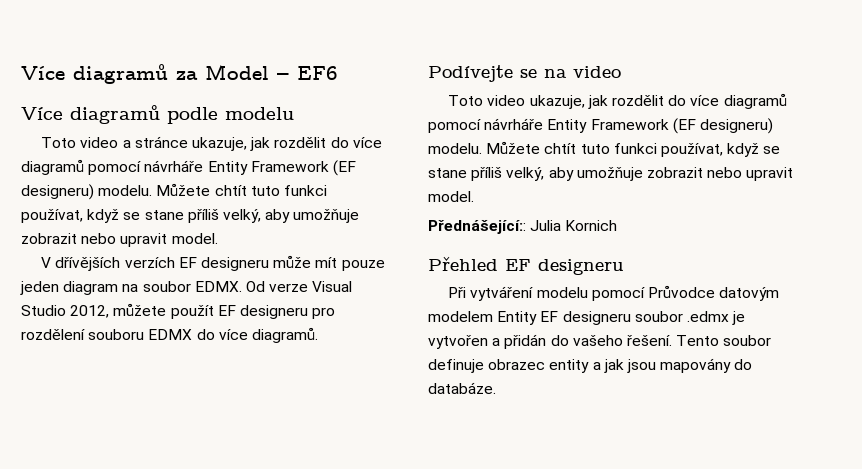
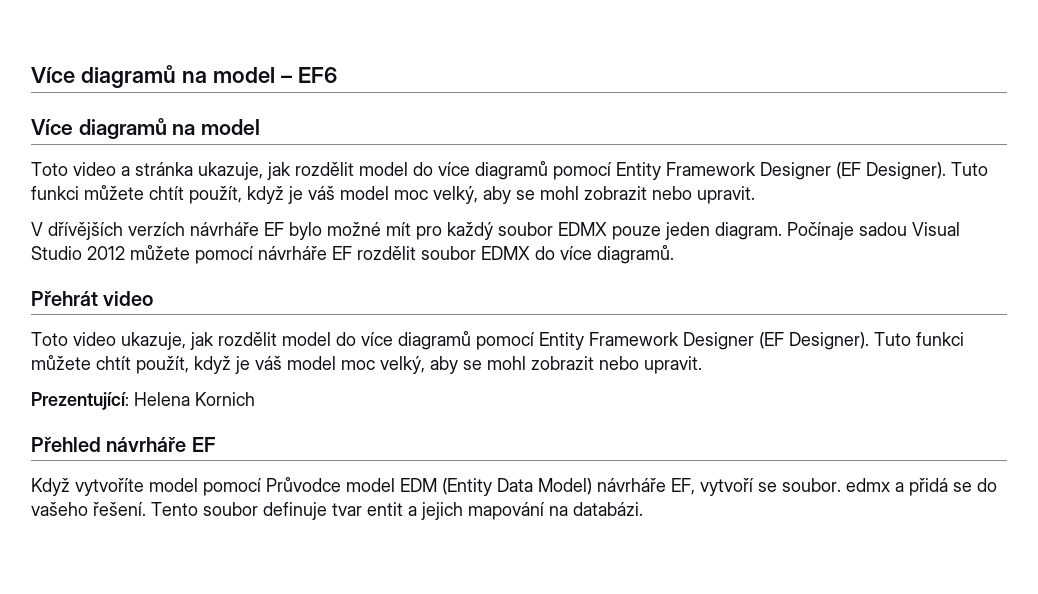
- Více diagramů za Model – EF6
- Více diagramů podle modelu
+ Více diagramů na model – EF6
+ Více diagramů na model
- Toto video a stránce ukazuje, jak rozdělit do více diagramů pomocí návrháře Entity Framework (EF designeru) modelu. Můžete chtít tuto funkci používat, když se stane příliš velký, aby umožňuje zobrazit nebo upravit model.
- V dřívějších verzích EF designeru může mít pouze jeden diagram na soubor EDMX. Od verze Visual Studio 2012, můžete použít EF designeru pro rozdělení souboru EDMX do více diagramů.
+ Toto video a stránka ukazuje, jak rozdělit model do více diagramů pomocí Entity Framework Designer (EF Designer). Tuto funkci můžete chtít použít, když je váš model moc velký, aby se mohl zobrazit nebo upravit.
+ V dřívějších verzích návrháře EF bylo možné mít pro každý soubor EDMX pouze jeden diagram. Počínaje sadou Visual Studio 2012 můžete pomocí návrháře EF rozdělit soubor EDMX do více diagramů.
- Podívejte se na video
+ Přehrát video
- Toto video ukazuje, jak rozdělit do více diagramů pomocí návrháře Entity Framework (EF designeru) modelu. Můžete chtít tuto funkci používat, když se stane příliš velký, aby umožňuje zobrazit nebo upravit model.
- Přednášející:: Julia Kornich
+ Toto video ukazuje, jak rozdělit model do více diagramů pomocí Entity Framework Designer (EF Designer). Tuto funkci můžete chtít použít, když je váš model moc velký, aby se mohl zobrazit nebo upravit.
+ Prezentující: Helena Kornich
- Přehled EF designeru
- Při vytváření modelu pomocí Průvodce datovým modelem Entity EF designeru soubor .edmx je vytvořen a přidán do vašeho řešení.
+ Přehled návrháře EF
+ Když vytvoříte model pomocí Průvodce model EDM (Entity Data Model) návrháře EF, vytvoří se soubor. edmx a přidá se do vašeho řešení.
- Tento soubor definuje obrazec entity a jak jsou mapovány do databáze.
+ Tento soubor definuje tvar entit a jejich mapování na databázi.

